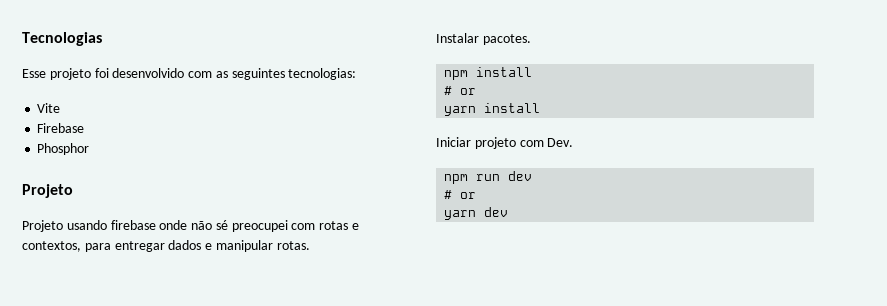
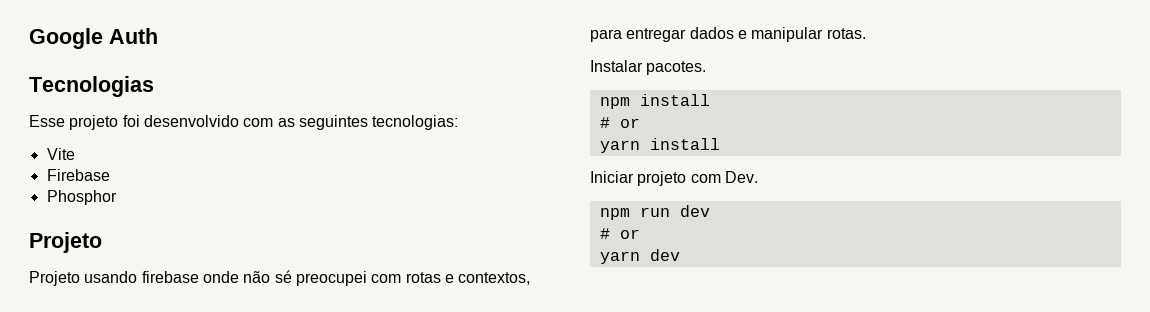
+ Google Auth

